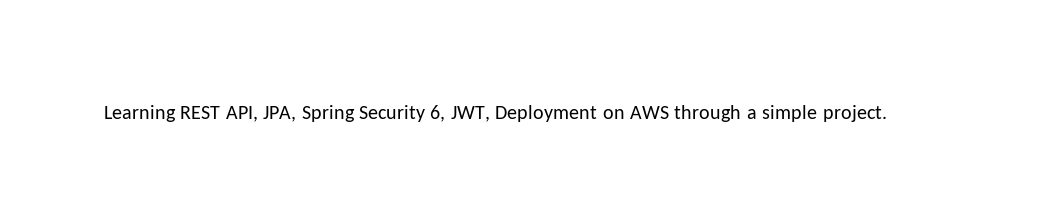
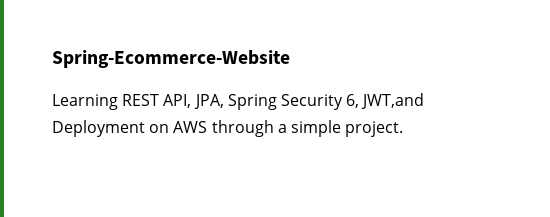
+ Spring-Ecommerce-Website
- Learning REST API, JPA, Spring Security 6, JWT, Deployment on AWS through a simple project.
+ Learning REST API, JPA, Spring Security 6, JWT,and Deployment on AWS through a simple project.

